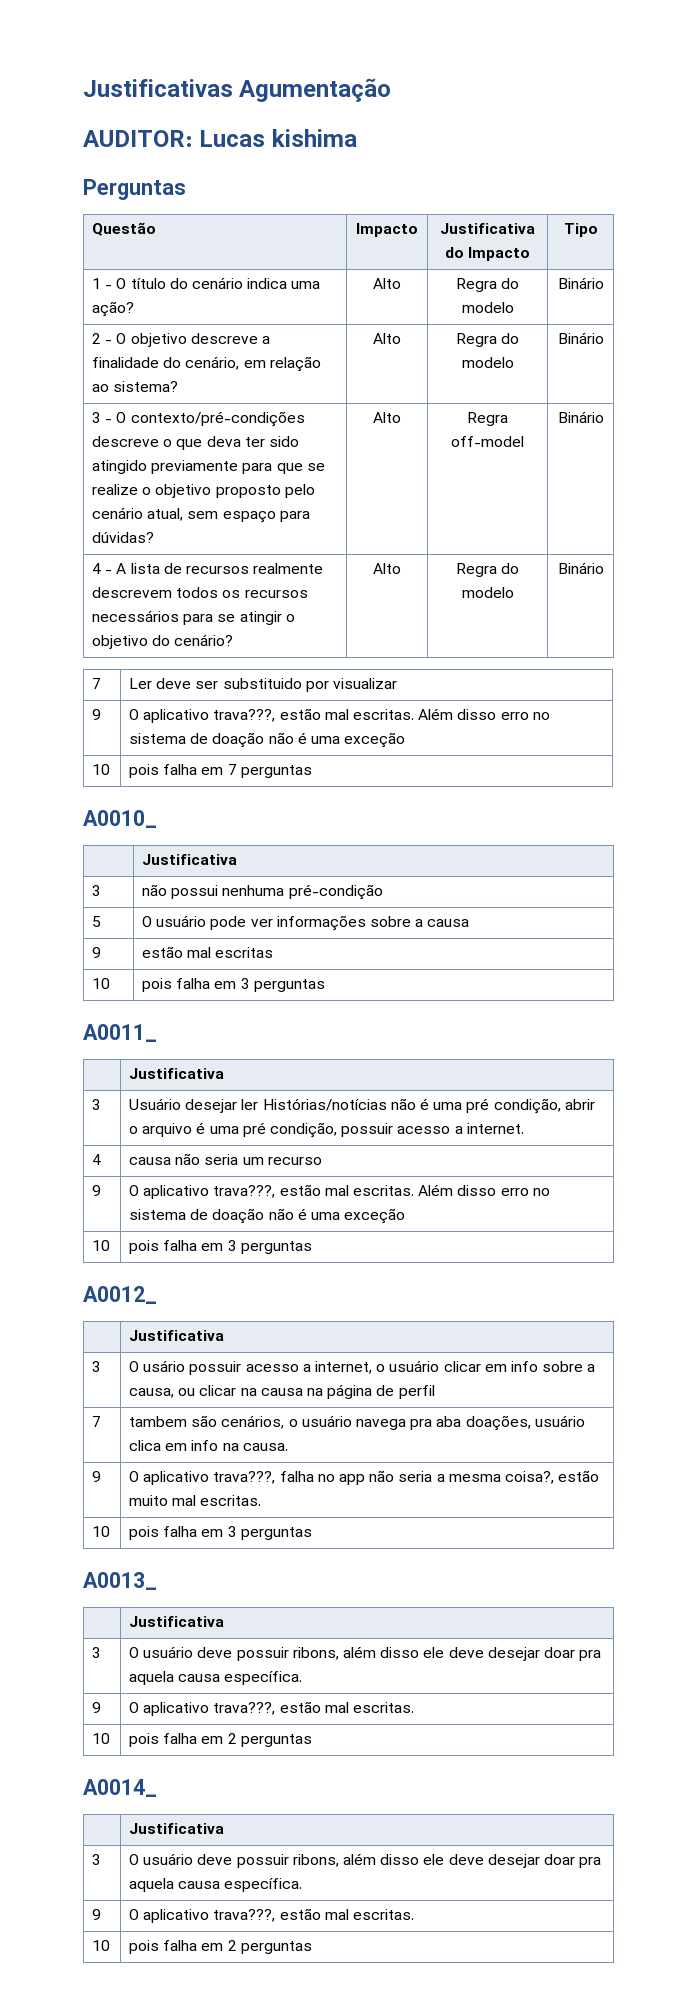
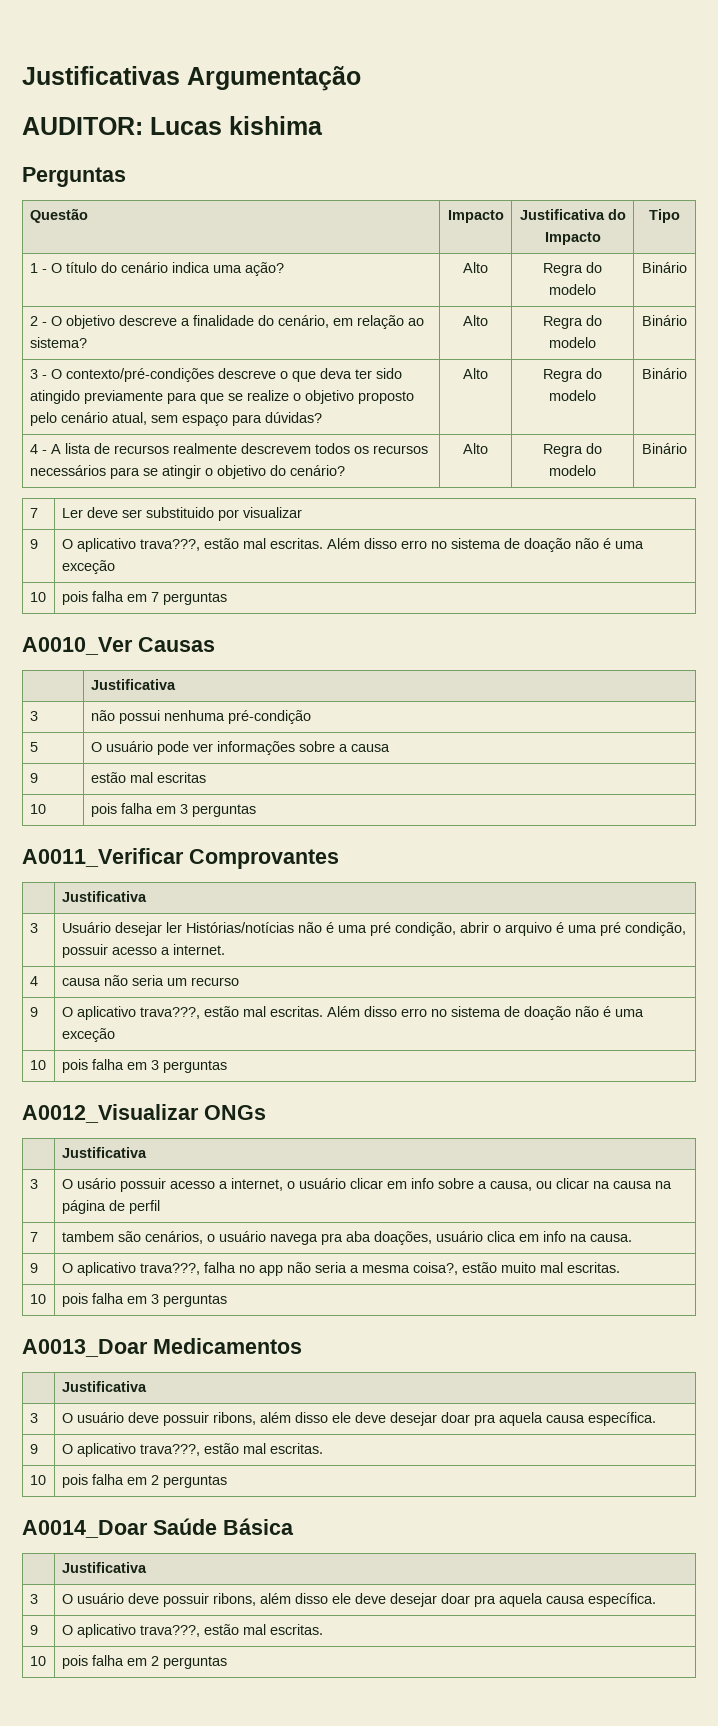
- Justificativas Agumentação
+ Justificativas Argumentação
- 3 - O contexto/pré-condições descreve o que deva ter sido atingido previamente para que se realize o objetivo proposto pelo cenário atual, sem espaço para dúvidas? | Alto | Regra off-model | Binário
+ 3 - O contexto/pré-condições descreve o que deva ter sido atingido previamente para que se realize o objetivo proposto pelo cenário atual, sem espaço para dúvidas? | Alto | Regra do modelo | Binário
- A0010_
+ A0010_Ver Causas
- A0011_
+ A0011_Verificar Comprovantes
- A0012_
+ A0012_Visualizar ONGs
- A0013_
+ A0013_Doar Medicamentos
- A0014_
+ A0014_Doar Saúde Básica

